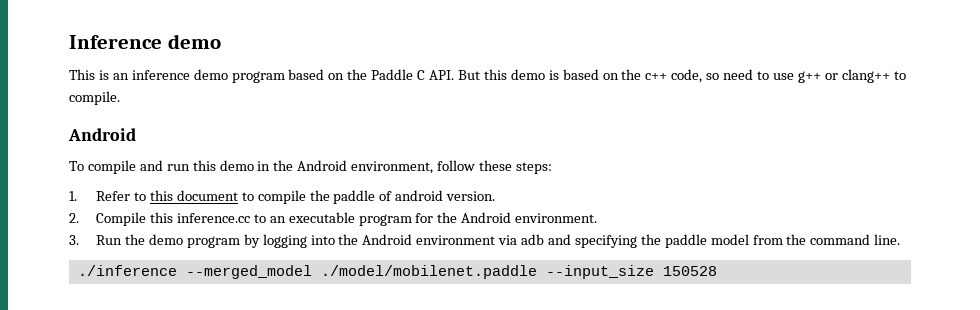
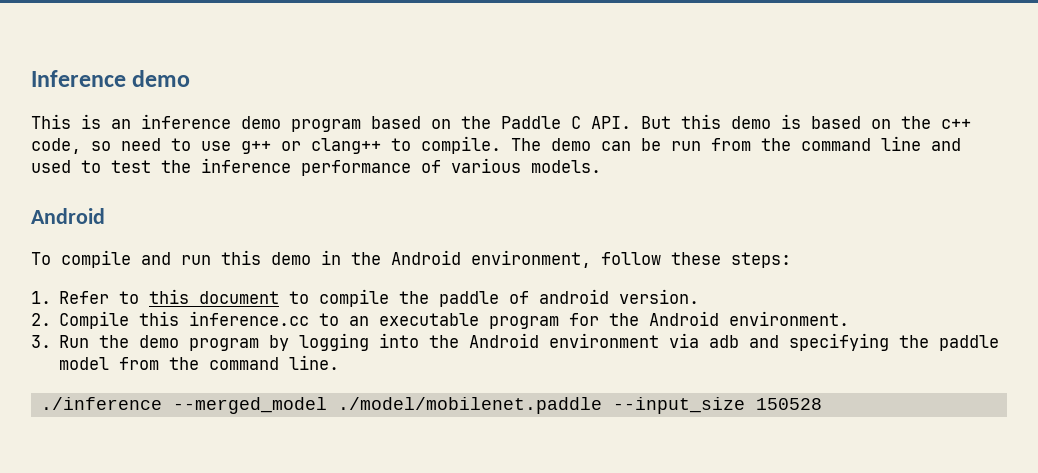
+ The demo can be run from the command line and used to test the inference performance of various models.

